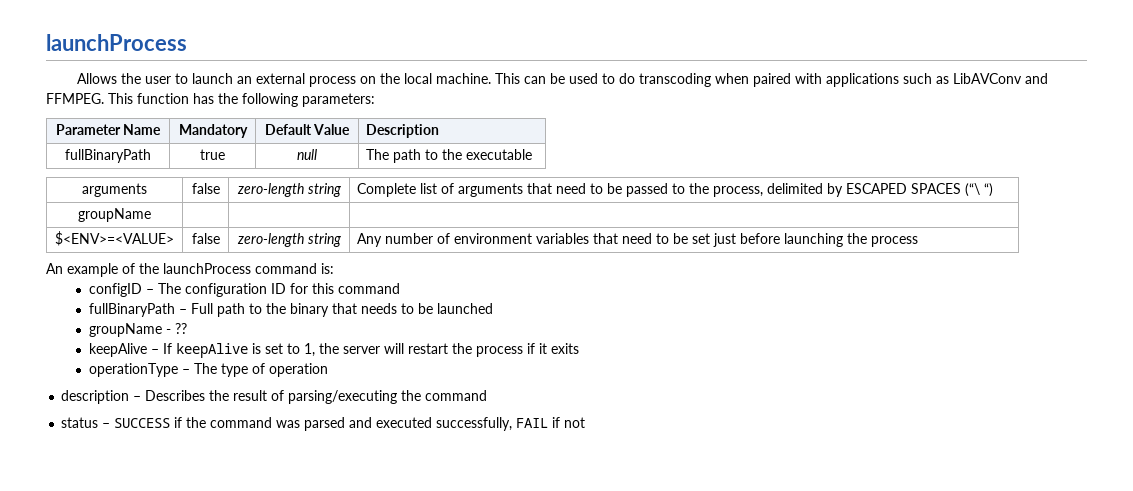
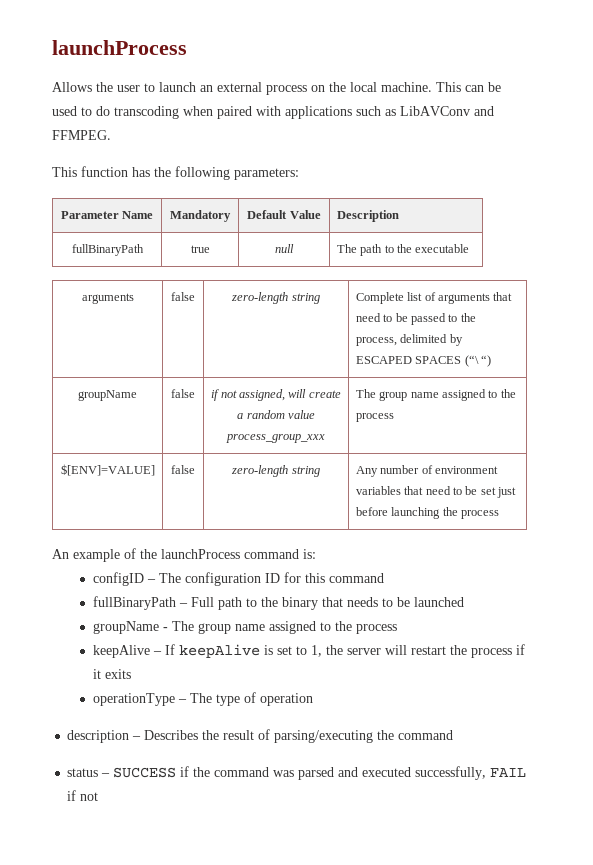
- This can be used to do transcoding when paired with applications such as LibAVConv and FFMPEG. This function has the following parameters:
+ This can be used to do transcoding when paired with applications such as LibAVConv and FFMPEG.
+ This function has the following parameters:
- groupName | | |
- $<ENV>=<VALUE> | false | zero-length string | Any number of environment variables that need to be set just before launching the process
+ groupName | false | if not assigned, will create a random value process_group_xxx | The group name assigned to the process
+ $[ENV]=VALUE] | false | zero-length string | Any number of environment variables that need to be set just before launching the process
- groupName - ??
+ groupName - The group name assigned to the process

